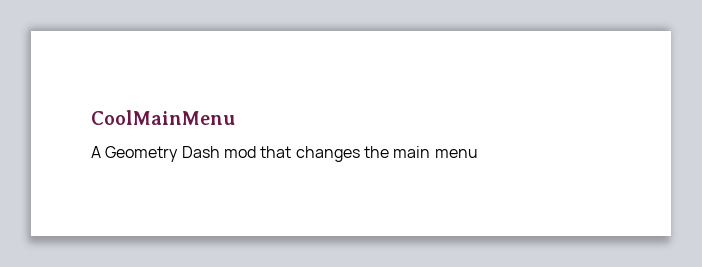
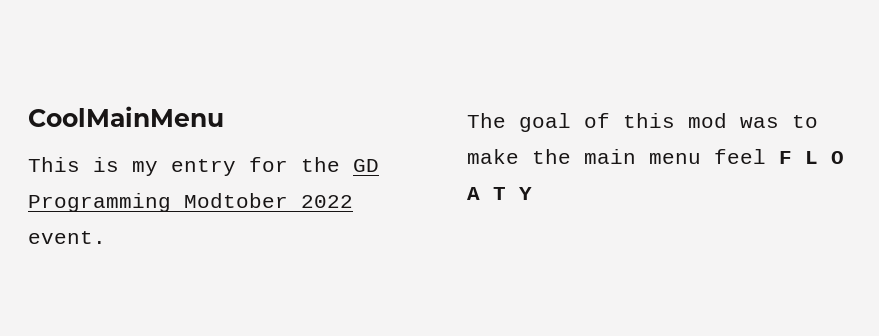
- A Geometry Dash mod that changes the main menu
+ This is my entry for the GD Programming Modtober 2022 event.
+ The goal of this mod was to make the main menu feel F L O A T Y

